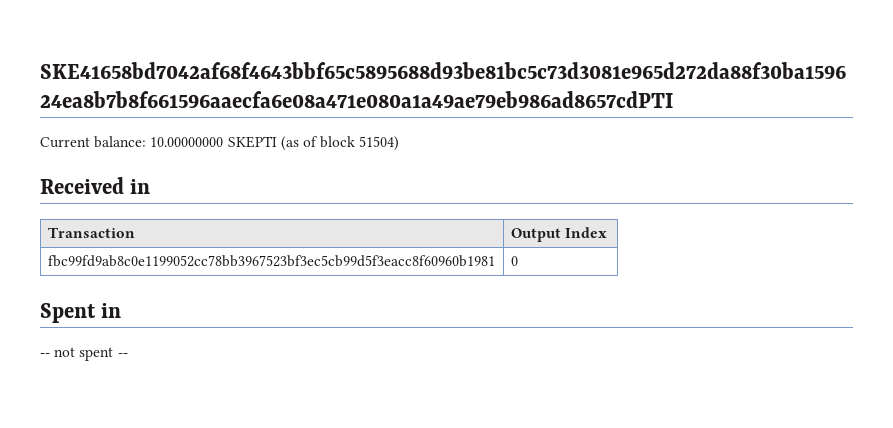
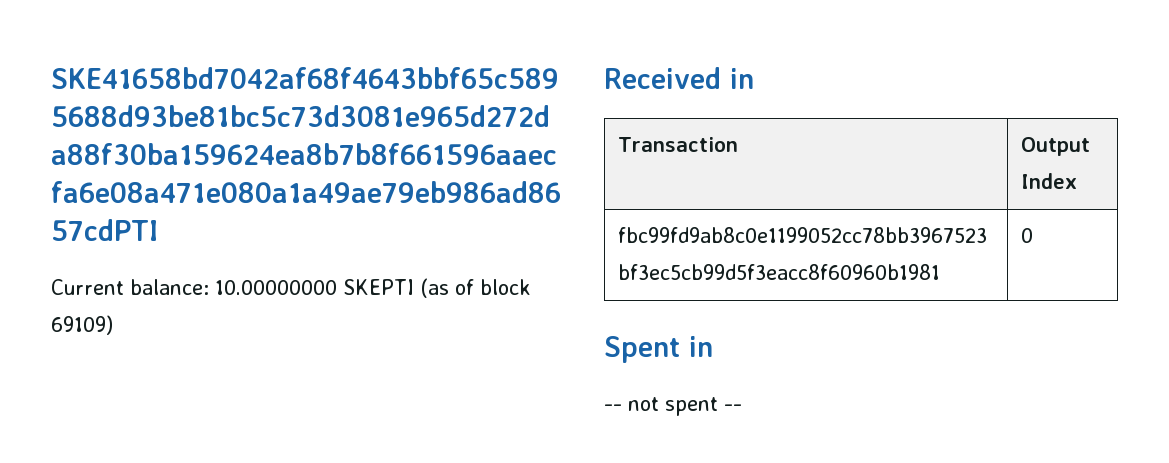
- Current balance: 10.00000000 SKEPTI (as of block 51504)
+ Current balance: 10.00000000 SKEPTI (as of block 69109)

